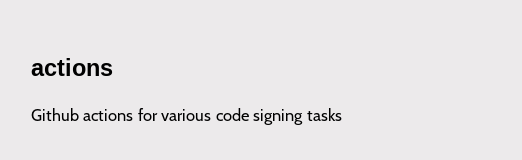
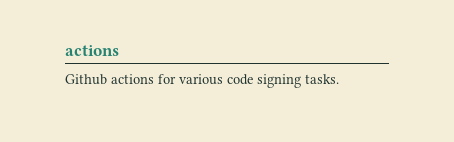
- Github actions for various code signing tasks
+ Github actions for various code signing tasks.

